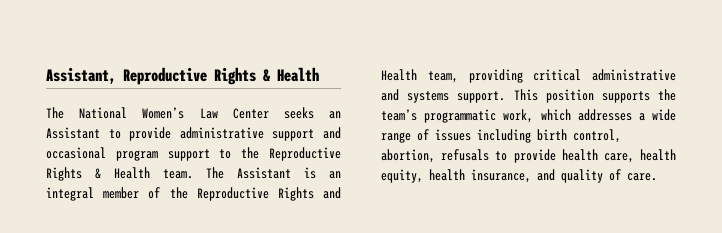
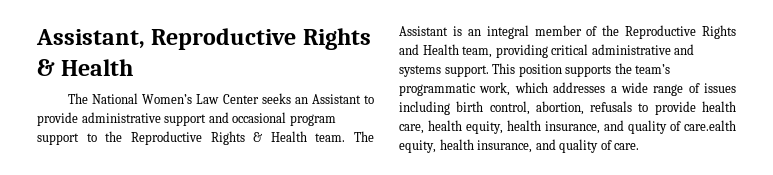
- This position supports the team’s programmatic work, which addresses a wide range of issues including birth control, abortion, refusals to provide health care, health equity, health insurance, and quality of care.
+ This position supports the team’s programmatic work, which addresses a wide range of issues including birth control, abortion, refusals to provide health care, health equity, health insurance, and quality of care.ealth equity, health insurance, and quality of care.

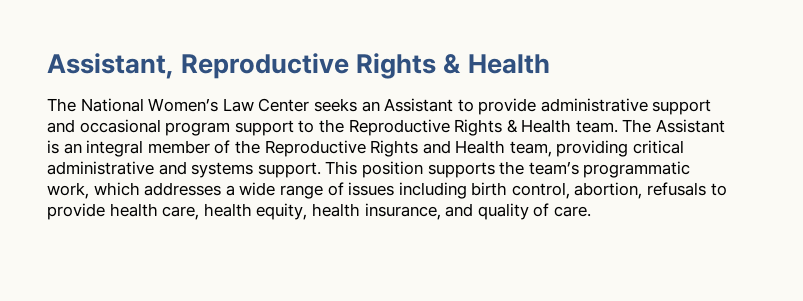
- This position supports the team’s programmatic work, which addresses a wide range of issues including birth control, abortion, refusals to provide health care, health equity, health insurance, and quality of care.ealth equity, health insurance, and quality of care.
+ This position supports the team’s programmatic work, which addresses a wide range of issues including birth control, abortion, refusals to provide health care, health equity, health insurance, and quality of care.

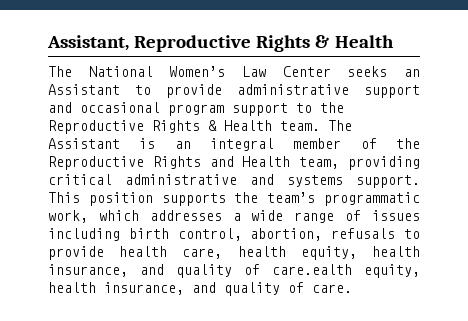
- This position supports the team’s programmatic work, which addresses a wide range of issues including birth control, abortion, refusals to provide health care, health equity, health insurance, and quality of care.
+ This position supports the team’s programmatic work, which addresses a wide range of issues including birth control, abortion, refusals to provide health care, health equity, health insurance, and quality of care.ealth equity, health insurance, and quality of care.

